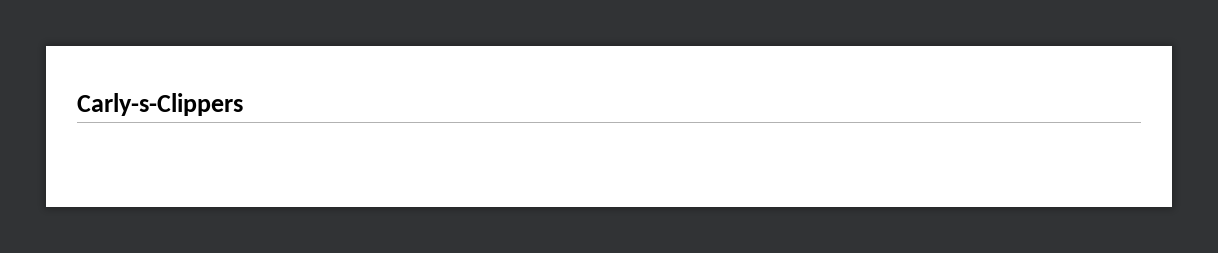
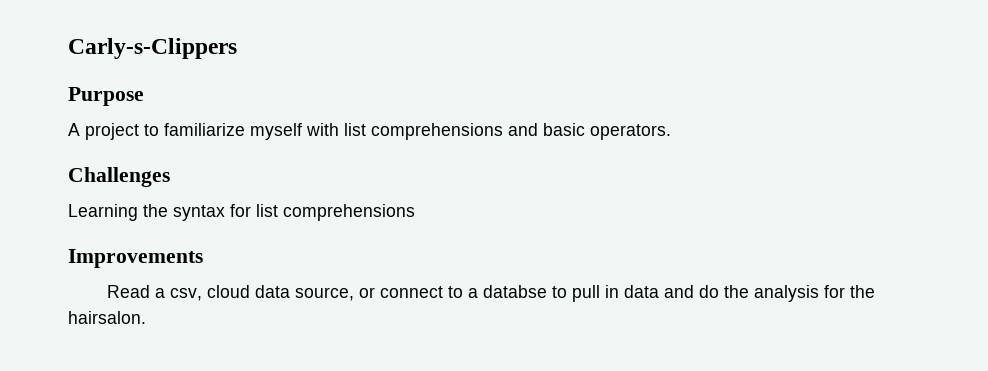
+ Purpose
+ A project to familiarize myself with list comprehensions and basic operators.
+ Challenges
+ Learning the syntax for list comprehensions
+ Improvements
+ Read a csv, cloud data source, or connect to a databse to pull in data and do the analysis for the hairsalon.

